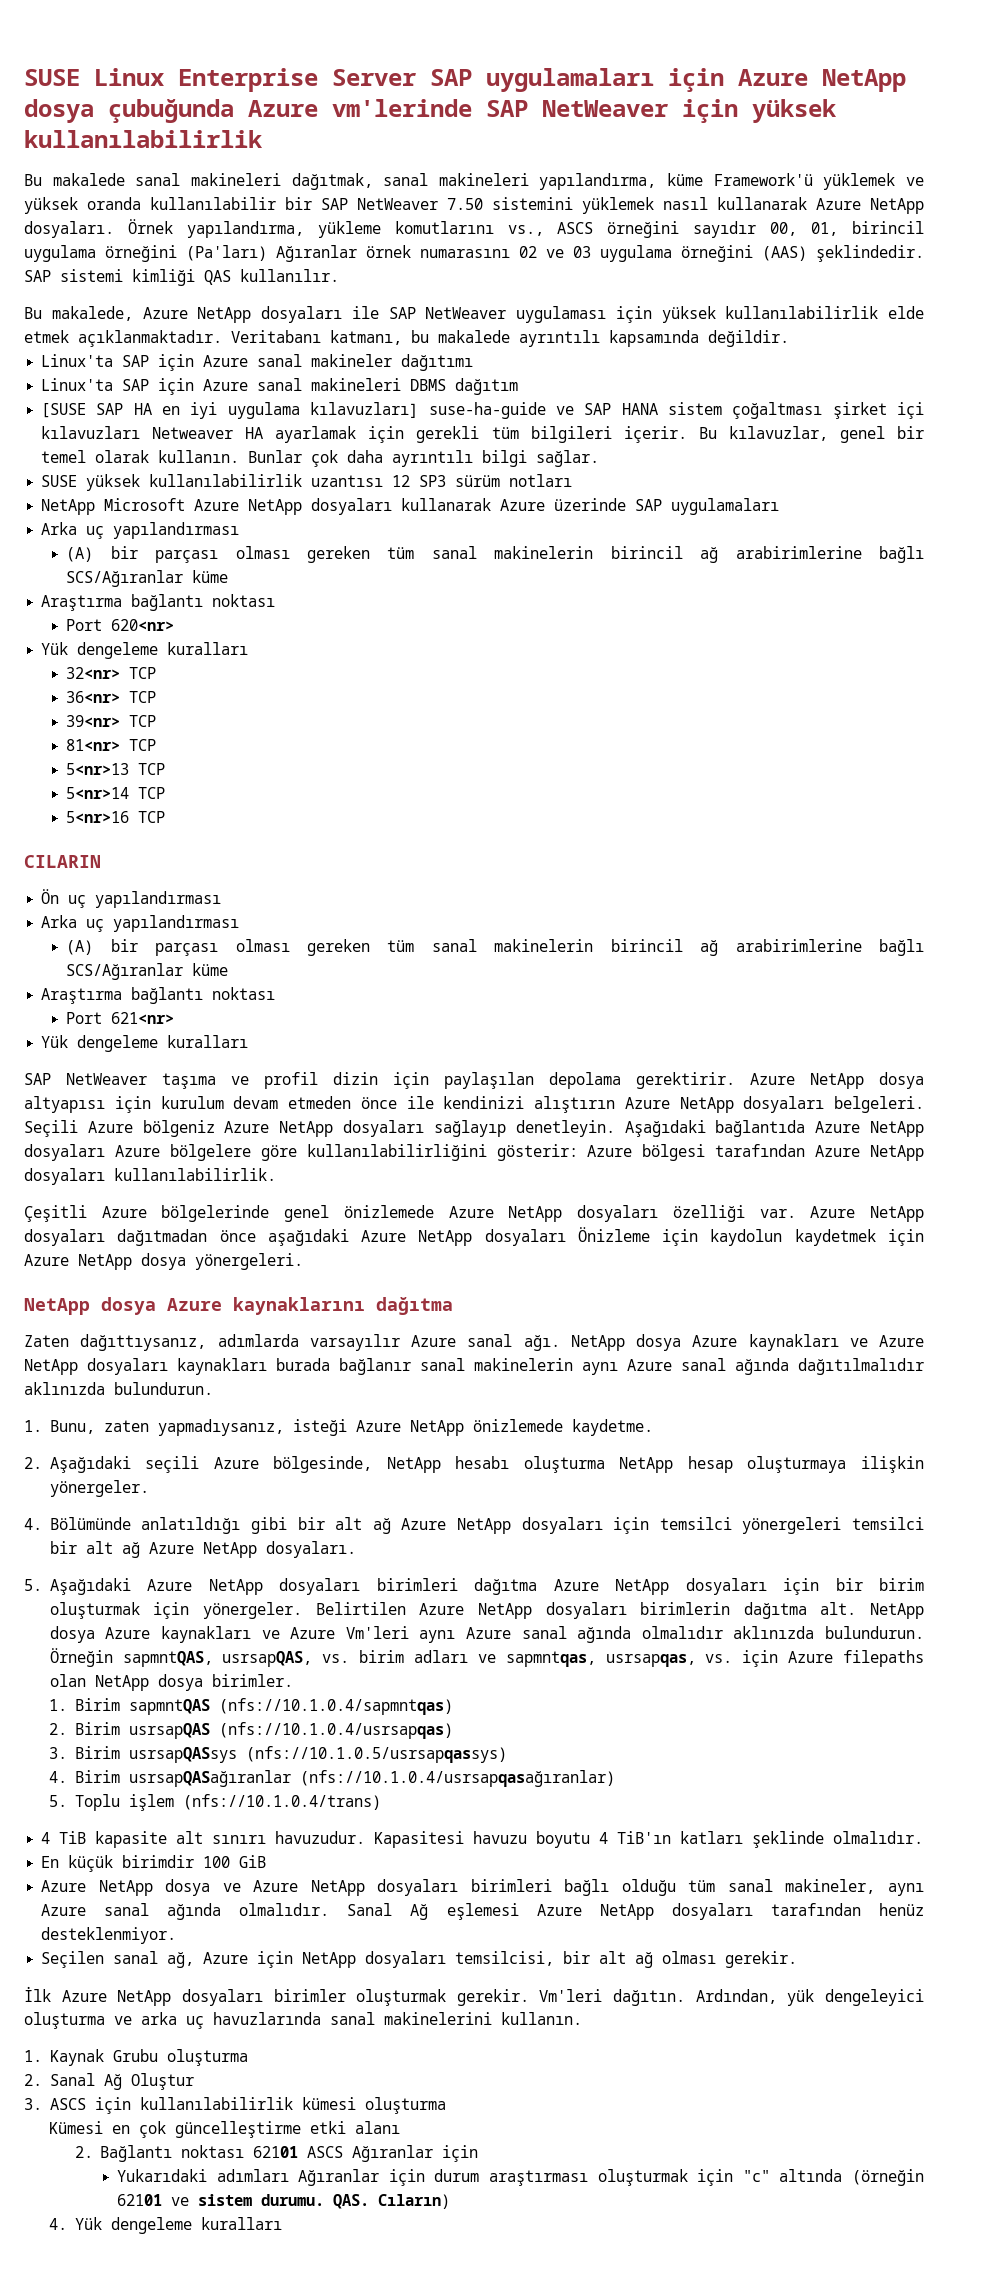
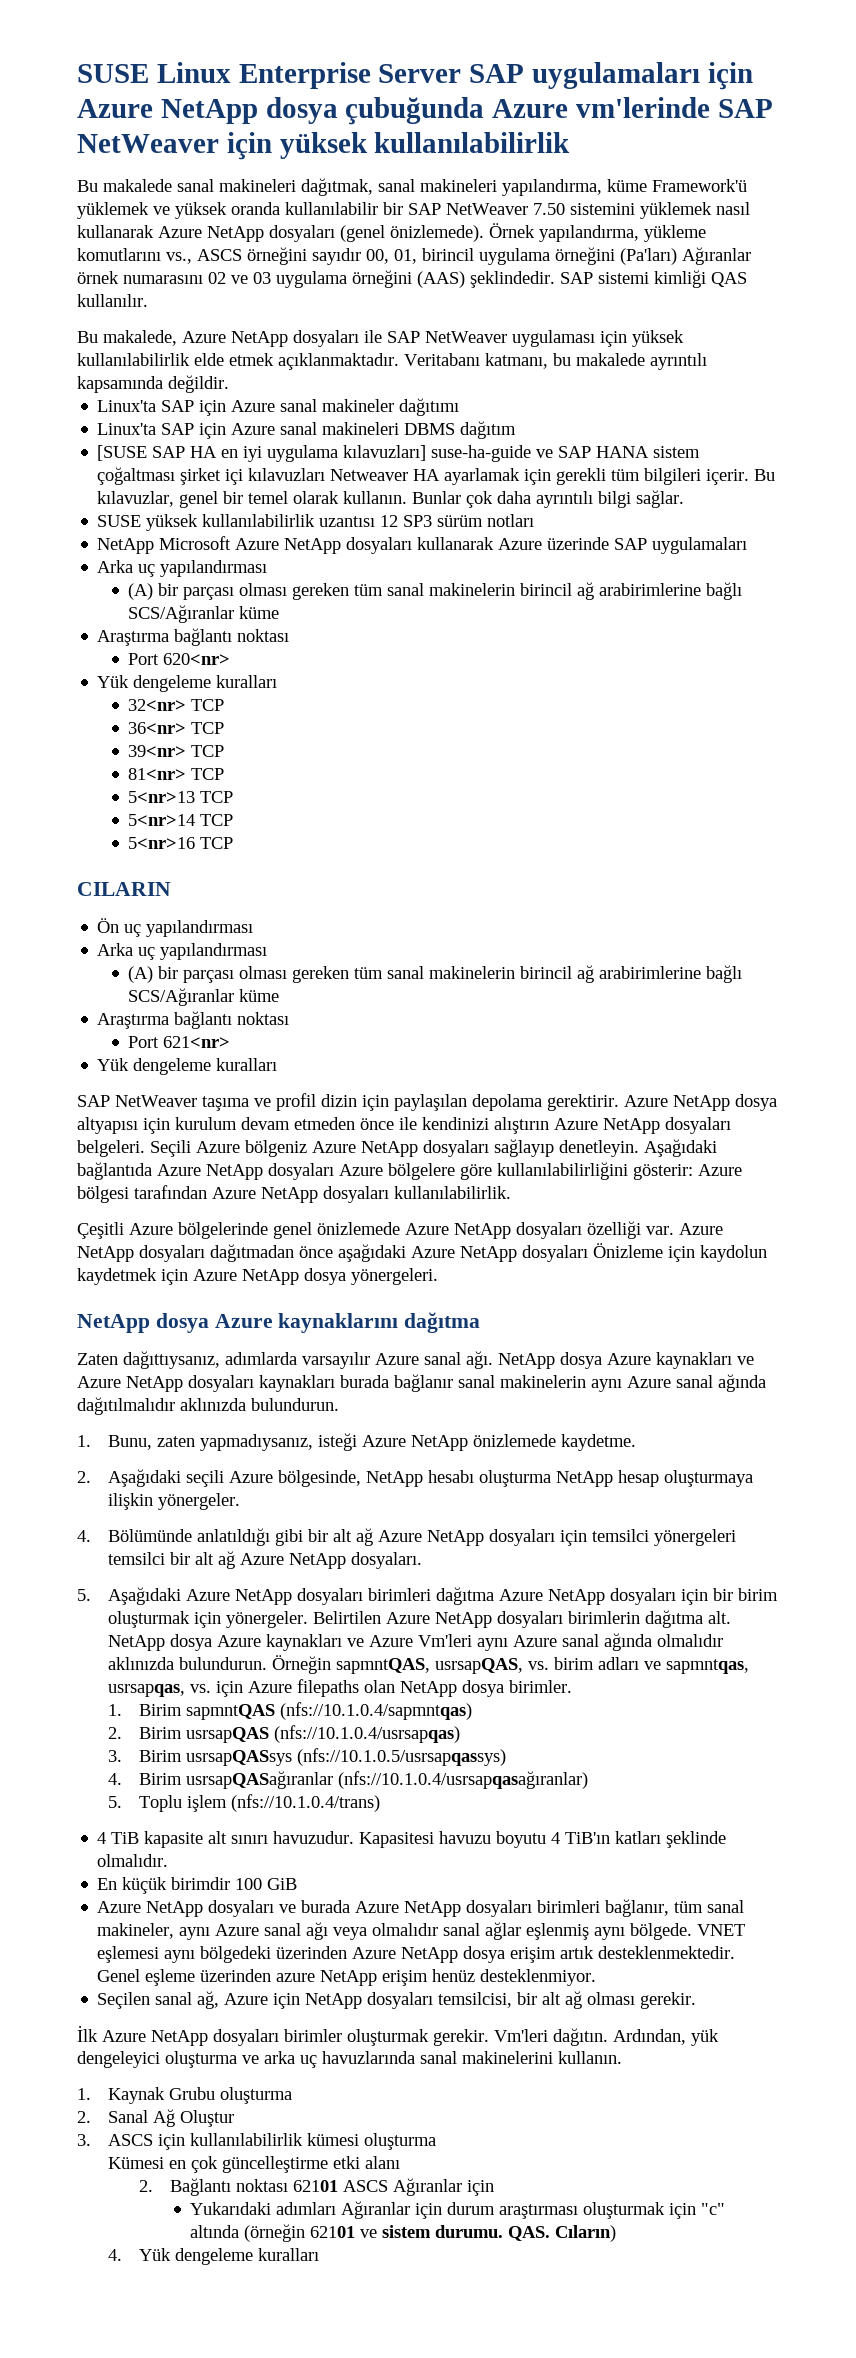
- Bu makalede sanal makineleri dağıtmak, sanal makineleri yapılandırma, küme Framework'ü yüklemek ve yüksek oranda kullanılabilir bir SAP NetWeaver 7.50 sistemini yüklemek nasıl kullanarak Azure NetApp dosyaları.
+ Bu makalede sanal makineleri dağıtmak, sanal makineleri yapılandırma, küme Framework'ü yüklemek ve yüksek oranda kullanılabilir bir SAP NetWeaver 7.50 sistemini yüklemek nasıl kullanarak Azure NetApp dosyaları (genel önizlemede).
- Azure NetApp dosya ve Azure NetApp dosyaları birimleri bağlı olduğu tüm sanal makineler, aynı Azure sanal ağında olmalıdır. Sanal Ağ eşlemesi Azure NetApp dosyaları tarafından henüz desteklenmiyor.
+ Azure NetApp dosyaları ve burada Azure NetApp dosyaları birimleri bağlanır, tüm sanal makineler, aynı Azure sanal ağı veya olmalıdır sanal ağlar eşlenmiş aynı bölgede. VNET eşlemesi aynı bölgedeki üzerinden Azure NetApp dosya erişim artık desteklenmektedir. Genel eşleme üzerinden azure NetApp erişim henüz desteklenmiyor.

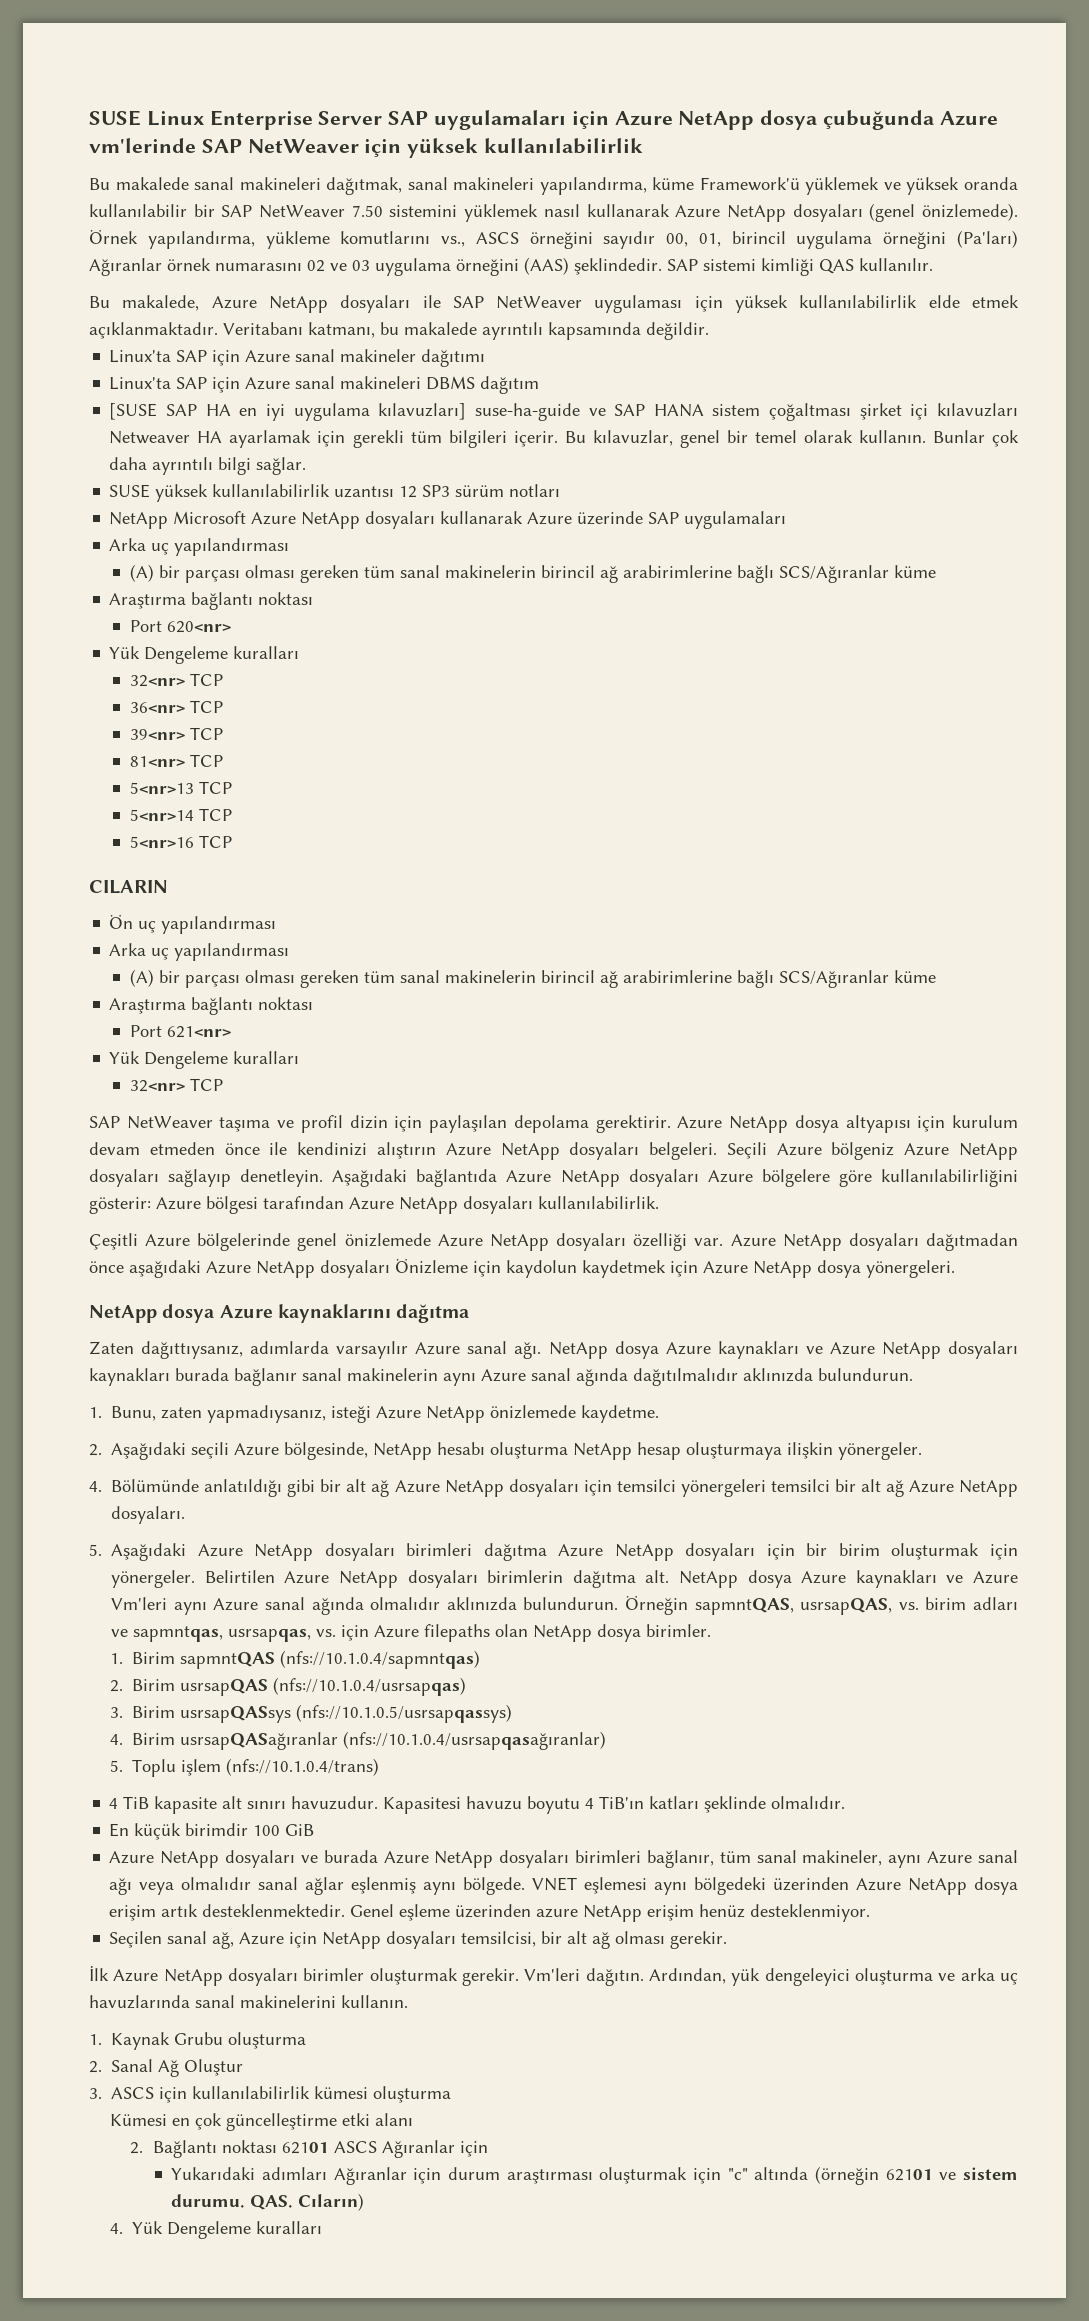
  Port 620<nr>
- Yük dengeleme kuralları
+ Yük Dengeleme kuralları
  Port 621<nr>
- Yük dengeleme kuralları
+ Yük Dengeleme kuralları
+ 32<nr> TCP
- 4. Yük dengeleme kuralları
+ 4. Yük Dengeleme kuralları

